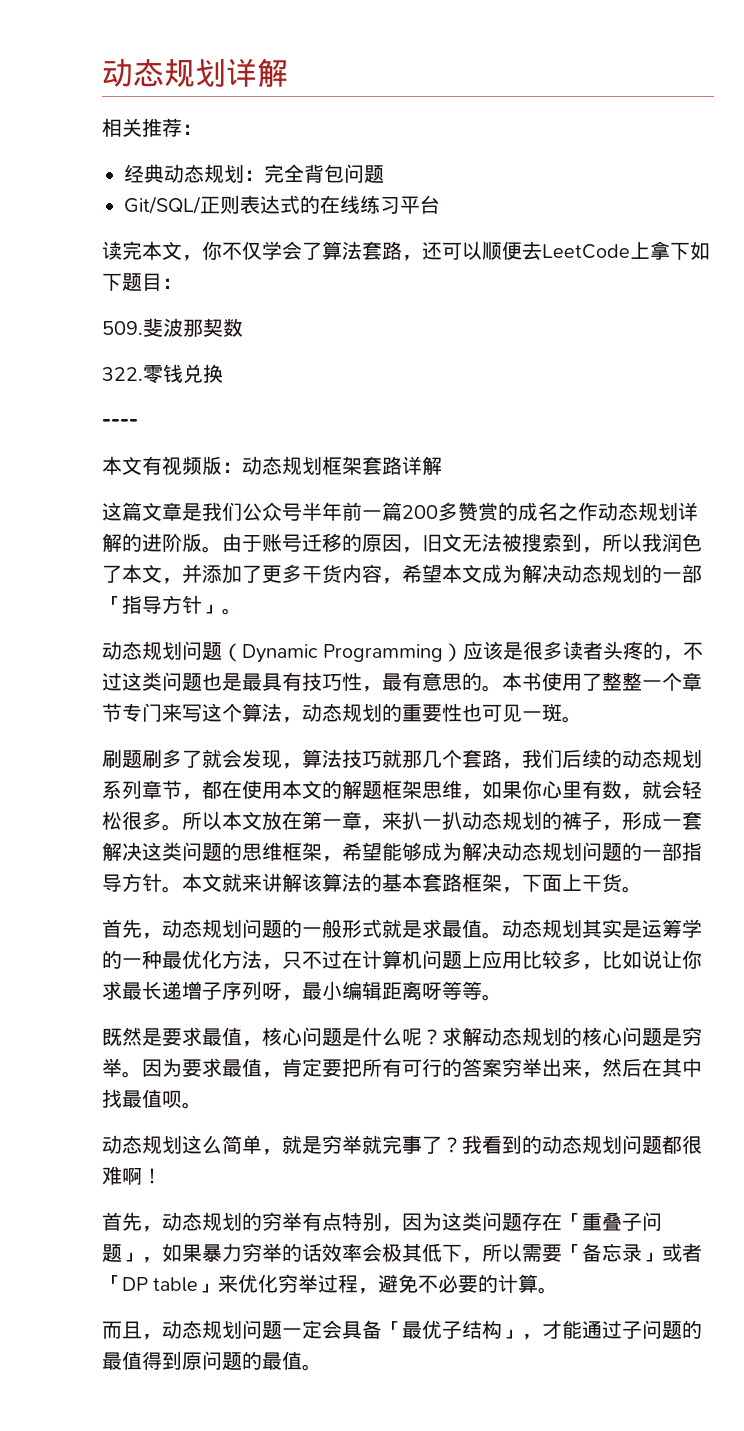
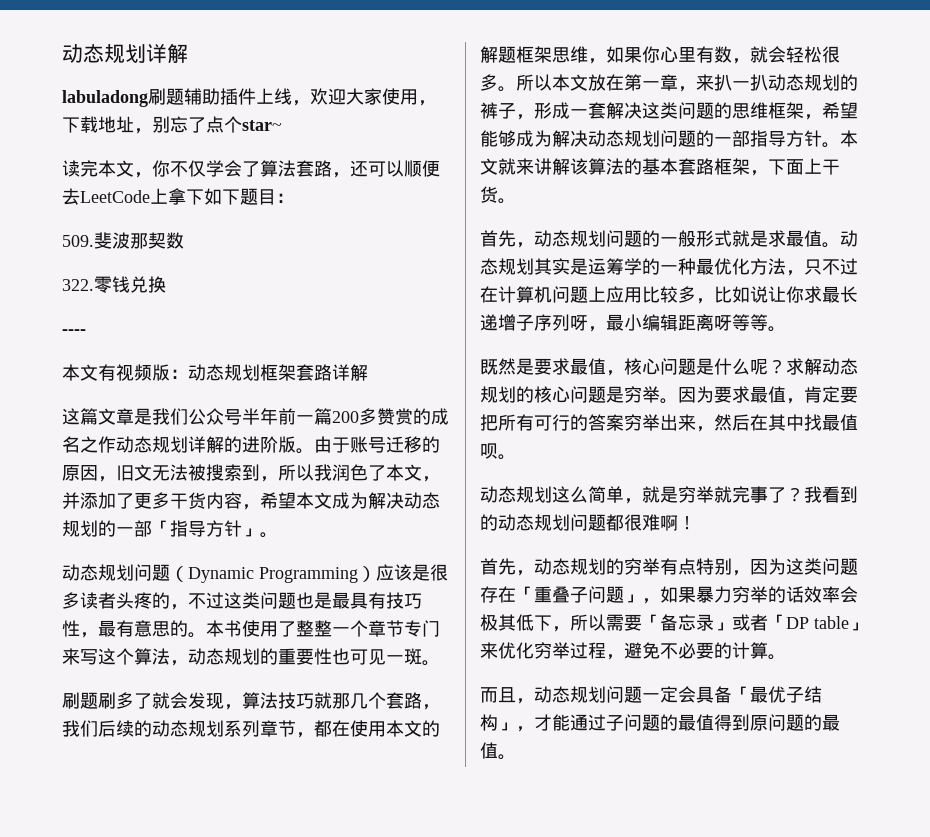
- 相关推荐：
- 经典动态规划：完全背包问题
- Git/SQL/正则表达式的在线练习平台
+ labuladong刷题辅助插件上线，欢迎大家使用，下载地址，别忘了点个star~

